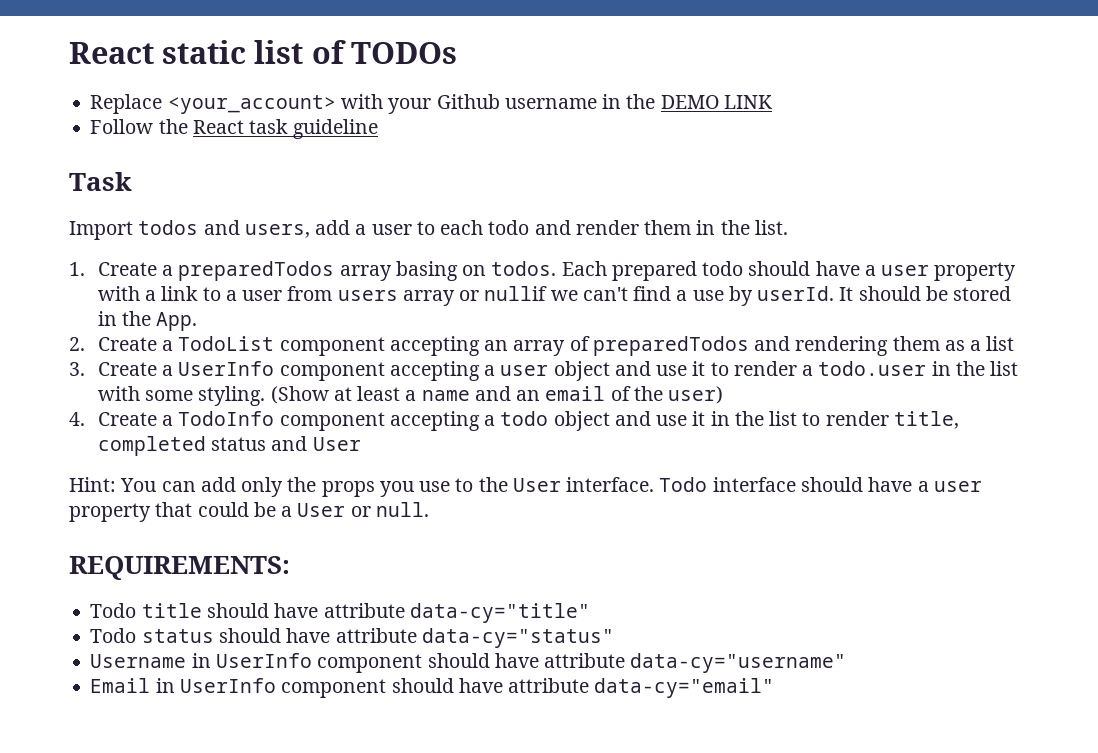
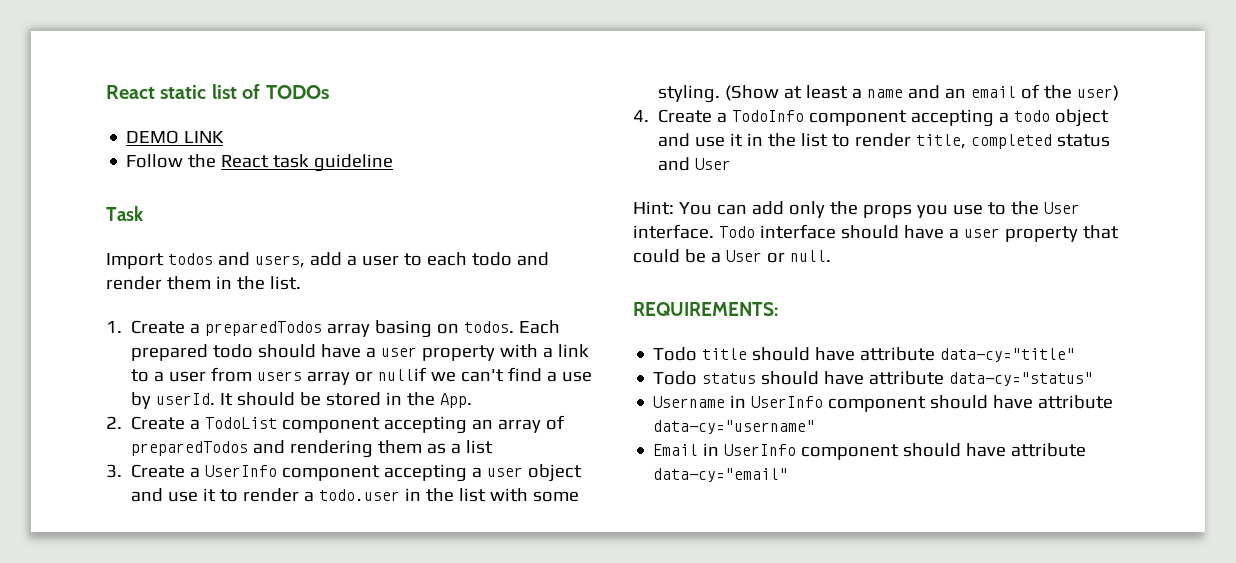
- Replace <your_account> with your Github username in the DEMO LINK
+ DEMO LINK

